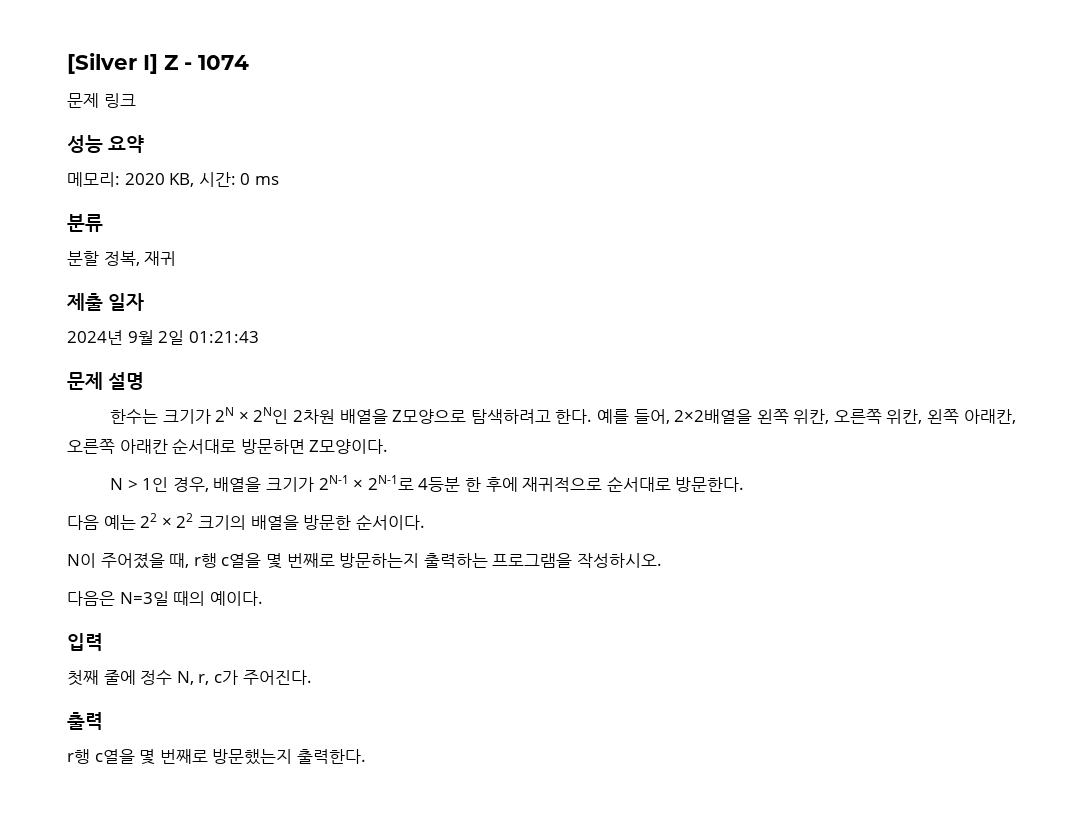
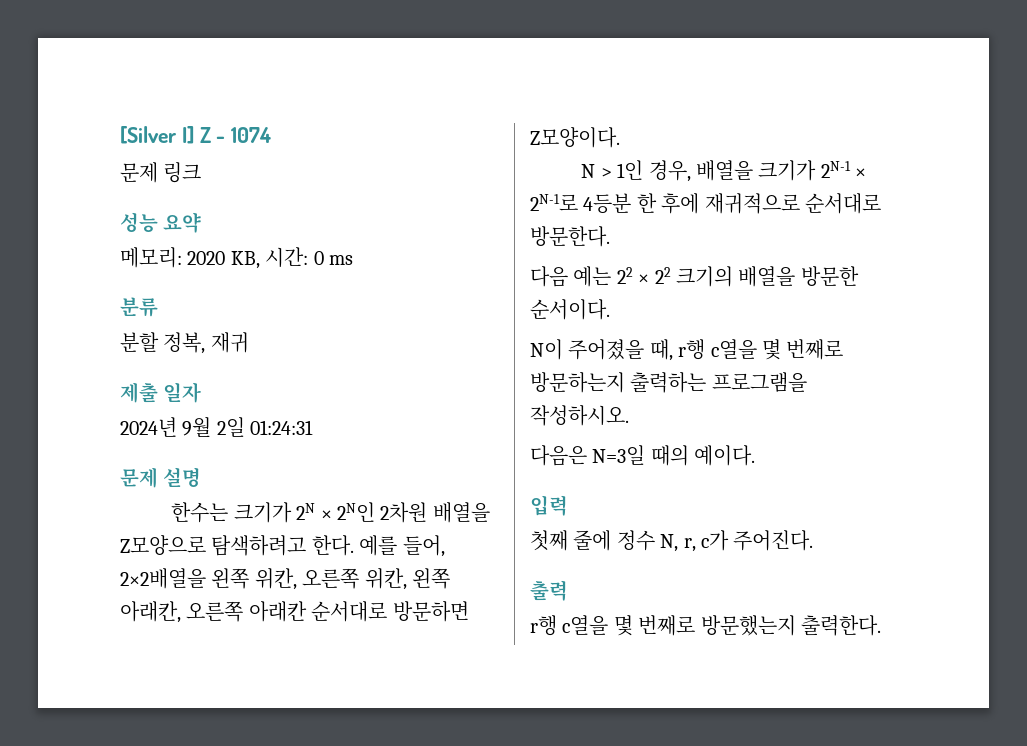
- 2024년 9월 2일 01:21:43
+ 2024년 9월 2일 01:24:31

